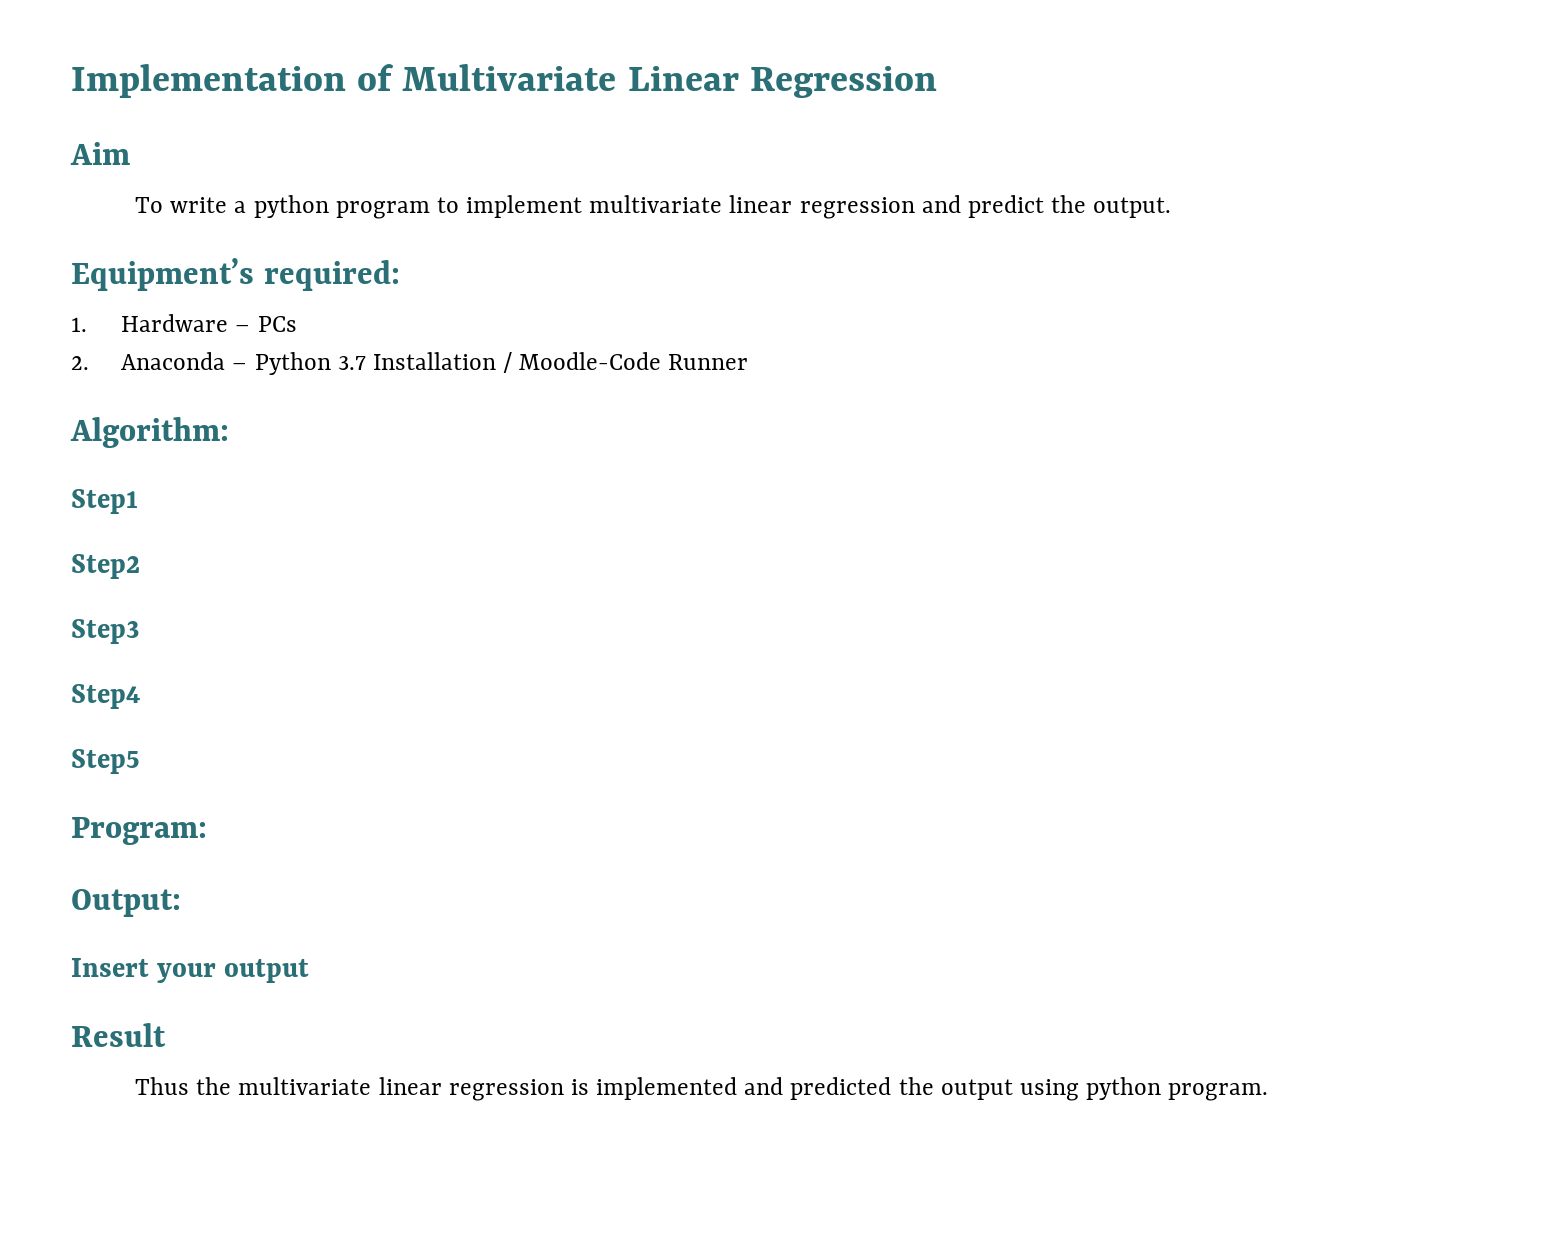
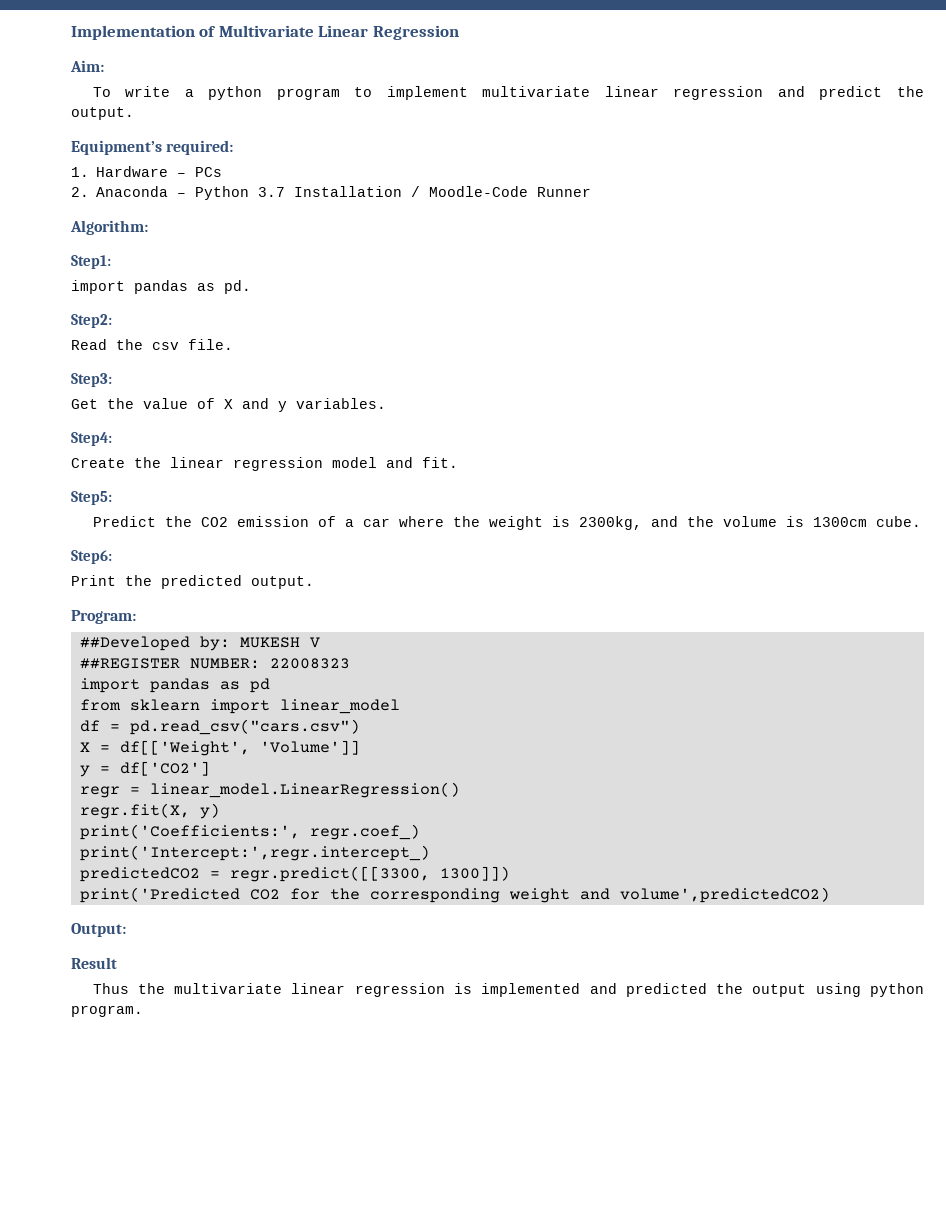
- Aim
+ Aim:
- Step1
- Step2
- Step3
- Step4
- Step5
+ Step1:
+ import pandas as pd.
+ Step2:
+ Read the csv file.
+ Step3:
+ Get the value of X and y variables.
+ Step4:
+ Create the linear regression model and fit.
+ Step5:
+ Predict the CO2 emission of a car where the weight is 2300kg, and the volume is 1300cm cube.
+ Step6:
+ Print the predicted output.
  Program:
+ ##Developed by: MUKESH V
+ ##REGISTER NUMBER: 22008323
+ import pandas as pd
+ from sklearn import linear_model
+ df = pd.read_csv("cars.csv")
+ X = df[['Weight', 'Volume']]
+ y = df['CO2']
+ regr = linear_model.LinearRegression()
+ regr.fit(X, y)
+ print('Coefficients:', regr.coef_)
+ print('Intercept:',regr.intercept_)
+ predictedCO2 = regr.predict([[3300, 1300]])
+ print('Predicted CO2 for the corresponding weight and volume',predictedCO2)
  Output:
- Insert your output

